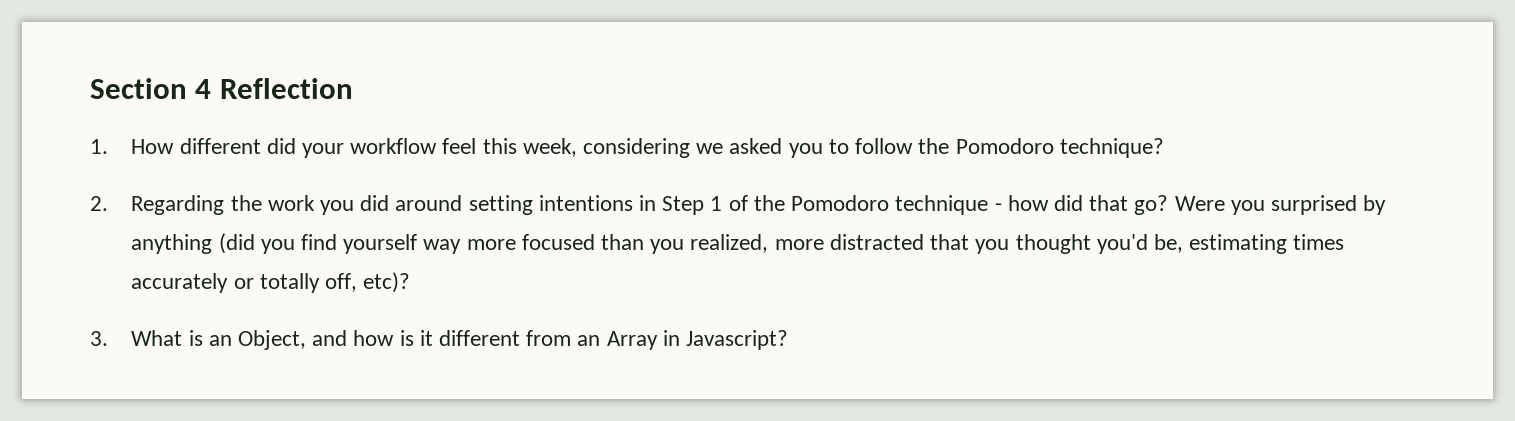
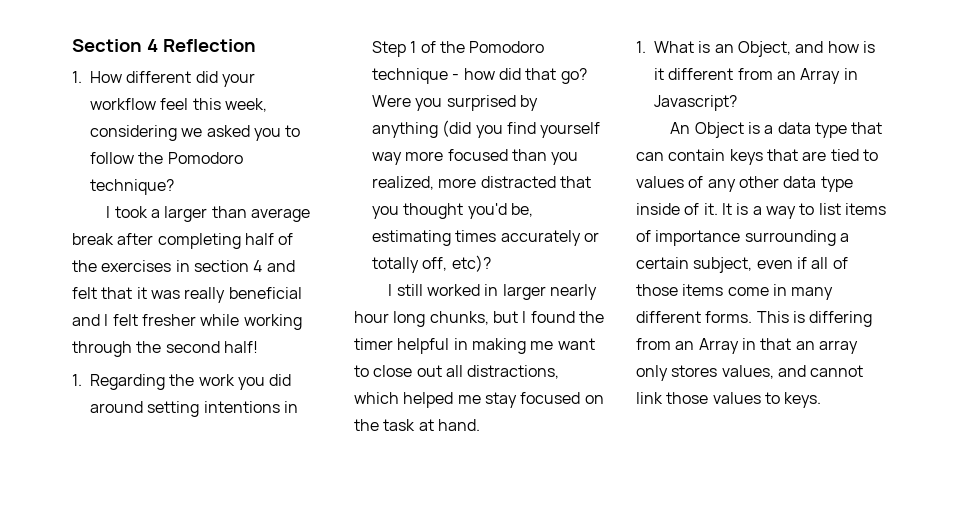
- 2. Regarding the work you did around setting intentions in Step 1 of the Pomodoro technique - how did that go?
+ I took a larger than average break after completing half of the exercises in section 4 and felt that it was really beneficial and I felt fresher while working through the second half!
+ 1. Regarding the work you did around setting intentions in Step 1 of the Pomodoro technique - how did that go?
- 3. What is an Object, and how is it different from an Array in Javascript?
+ I still worked in larger nearly hour long chunks, but I found the timer helpful in making me want to close out all distractions, which helped me stay focused on the task at hand.
+ 1. What is an Object, and how is it different from an Array in Javascript?
+ An Object is a data type that can contain keys that are tied to values of any other data type inside of it. It is a way to list items of importance surrounding a certain subject, even if all of those items come in many different forms. This is differing from an Array in that an array only stores values, and cannot link those values to keys.

